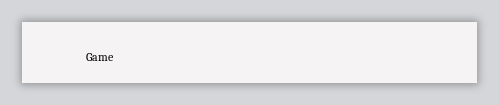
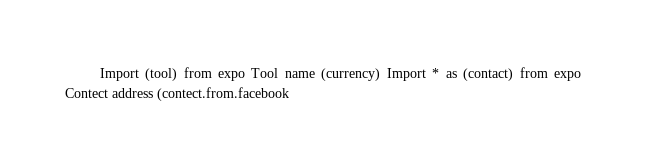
- Game
+ Import (tool) from expo Tool name (currency) Import * as (contact) from expo Contect address (contect.from.facebook

